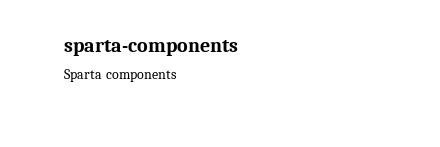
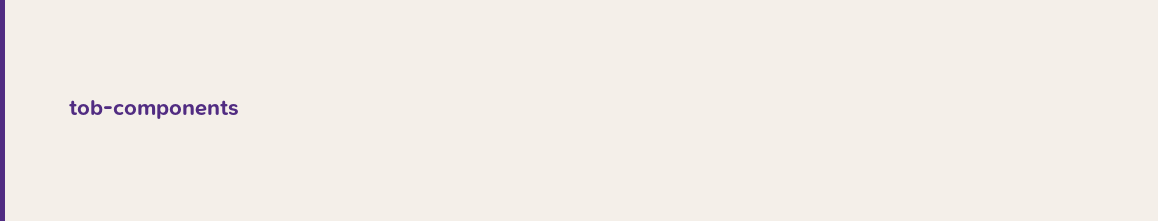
- sparta-components
- Sparta components
+ tob-components

